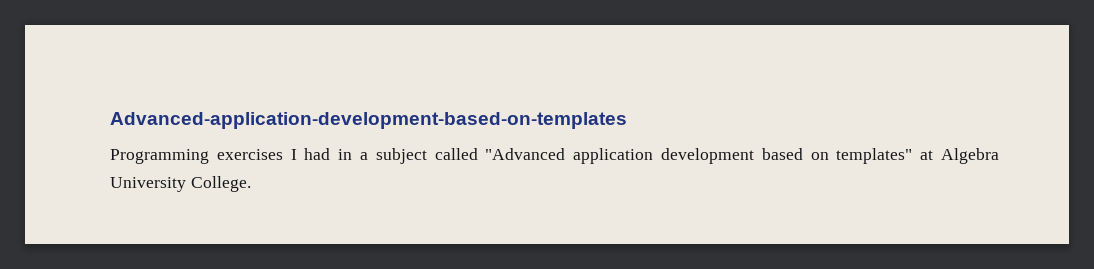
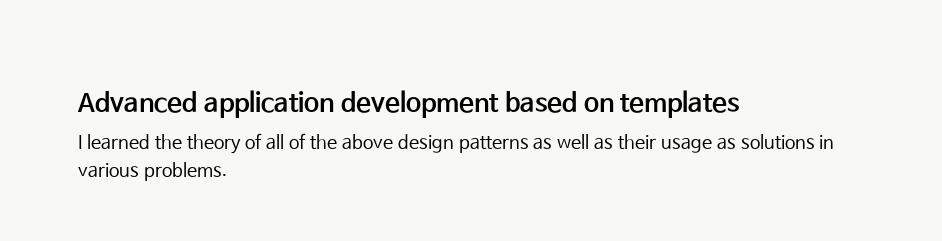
- Advanced-application-development-based-on-templates
- Programming exercises I had in a subject called "Advanced application development based on templates" at Algebra University College.
+ Advanced application development based on templates
+ I learned the theory of all of the above design patterns as well as their usage as solutions in various problems.

